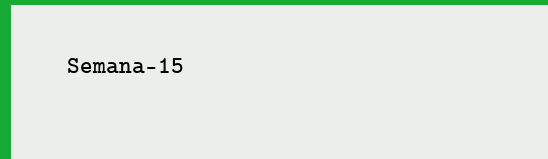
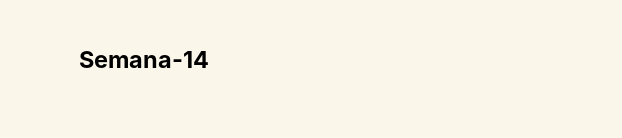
- Semana-15
+ Semana-14

